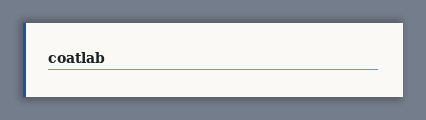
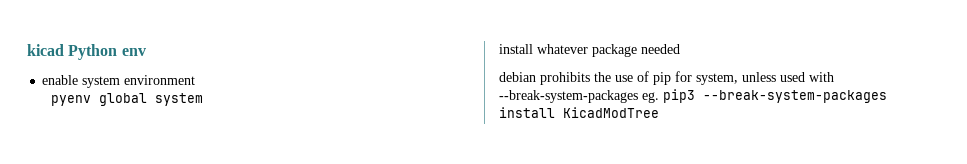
- coatlab
+ kicad Python env
+ enable system environment
+ pyenv global system
+ install whatever package needed
+ debian prohibits the use of pip for system, unless used with --break-system-packages eg. pip3 --break-system-packages install KicadModTree

